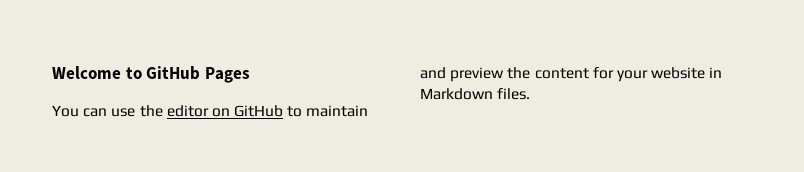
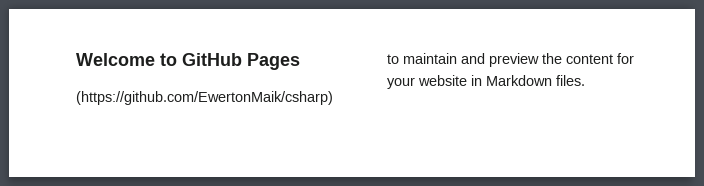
- You can use the editor on GitHub to maintain and preview the content for your website in Markdown files.
+ (https://github.com/EwertonMaik/csharp) to maintain and preview the content for your website in Markdown files.

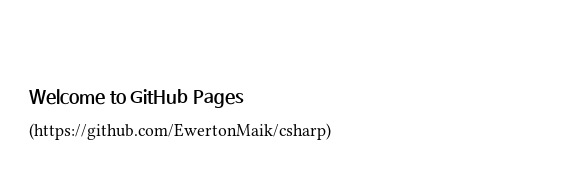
- (https://github.com/EwertonMaik/csharp) to maintain and preview the content for your website in Markdown files.
+ (https://github.com/EwertonMaik/csharp)

